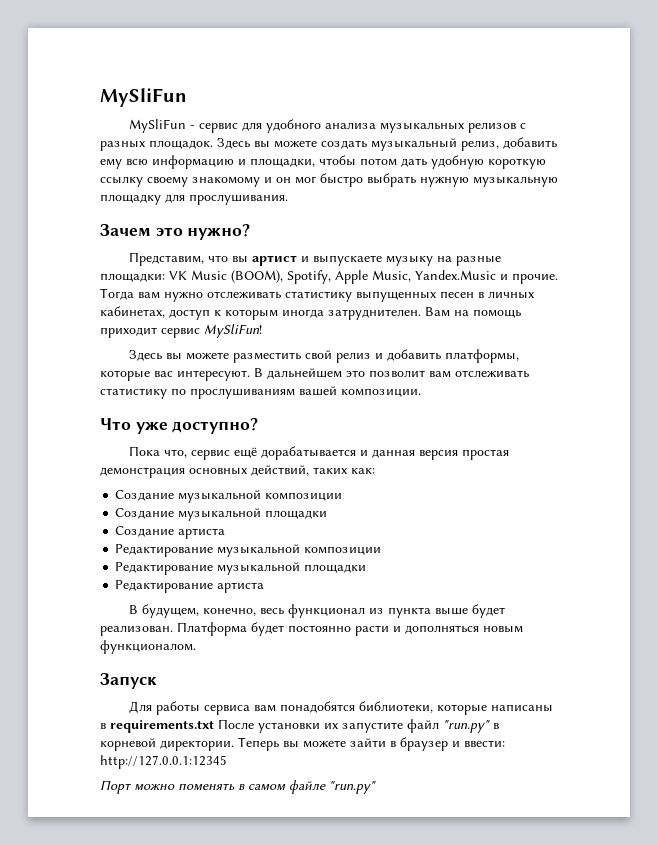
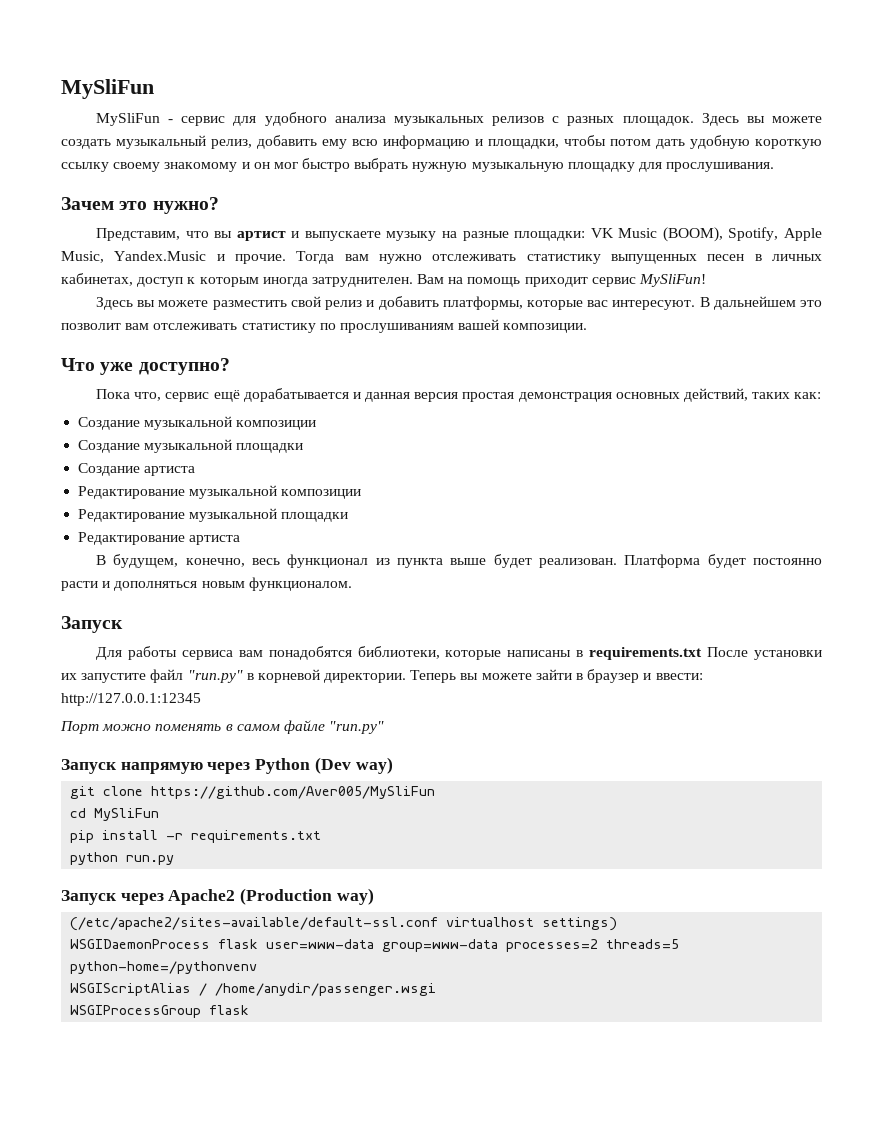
+ Запуск напрямую через Python (Dev way)
+ git clone https://github.com/Aver005/MySliFun
+ cd MySliFun
+ pip install -r requirements.txt
+ python run.py
+ Запуск через Apache2 (Production way)
+ (/etc/apache2/sites-available/default-ssl.conf virtualhost settings)
+ WSGIDaemonProcess flask user=www-data group=www-data processes=2 threads=5 python-home=/pythonvenv
+ WSGIScriptAlias / /home/anydir/passenger.wsgi
+ WSGIProcessGroup flask

